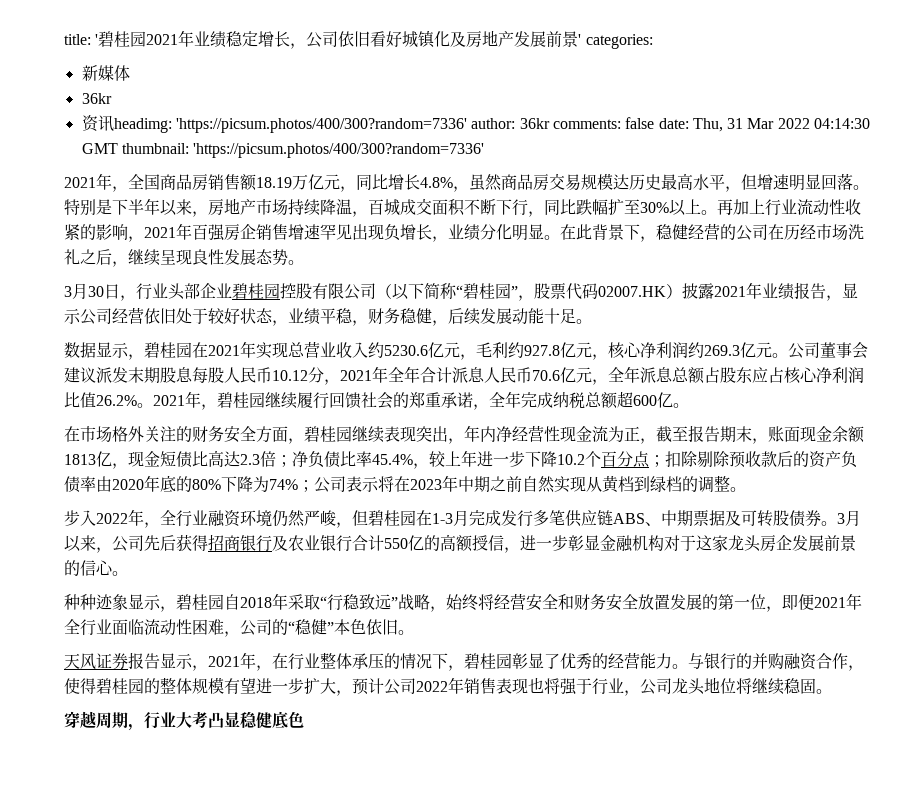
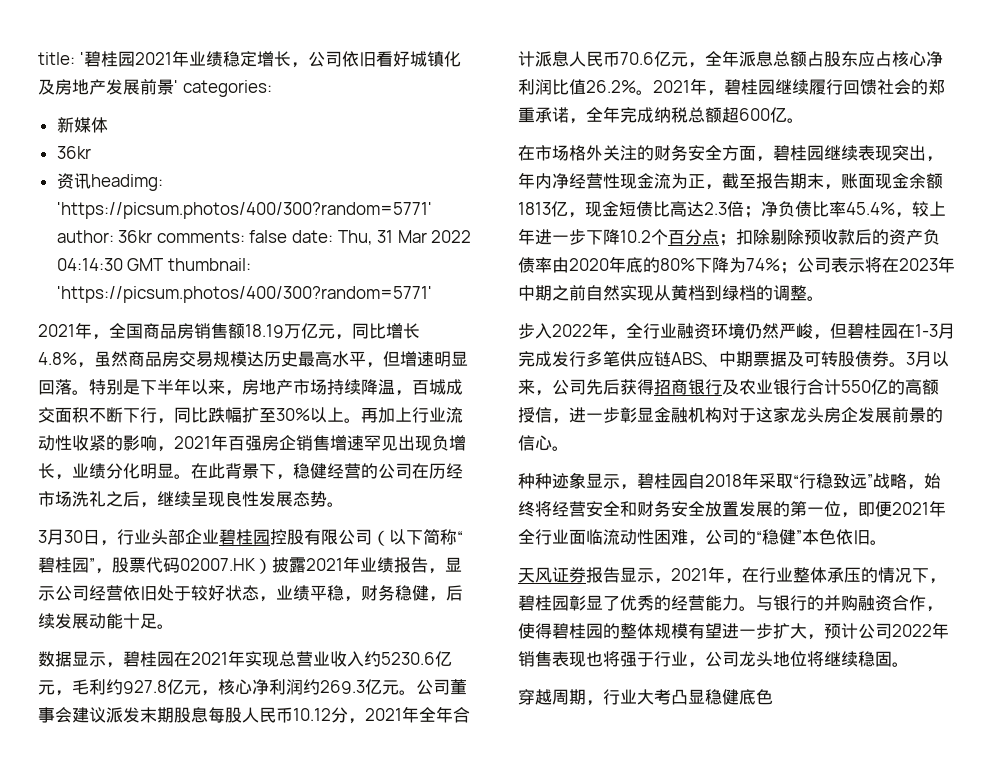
- 资讯headimg: 'https://picsum.photos/400/300?random=7336' author: 36kr comments: false date: Thu, 31 Mar 2022 04:14:30 GMT thumbnail: 'https://picsum.photos/400/300?random=7336'
+ 资讯headimg: 'https://picsum.photos/400/300?random=5771' author: 36kr comments: false date: Thu, 31 Mar 2022 04:14:30 GMT thumbnail: 'https://picsum.photos/400/300?random=5771'

